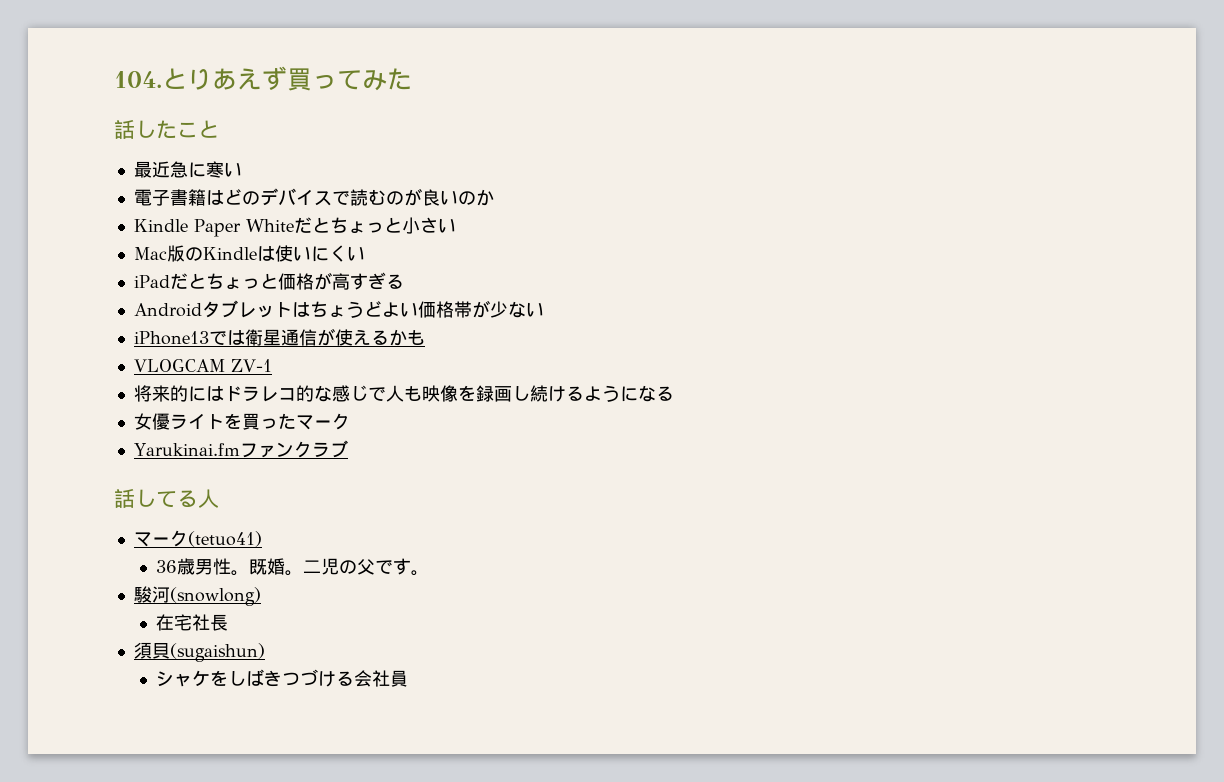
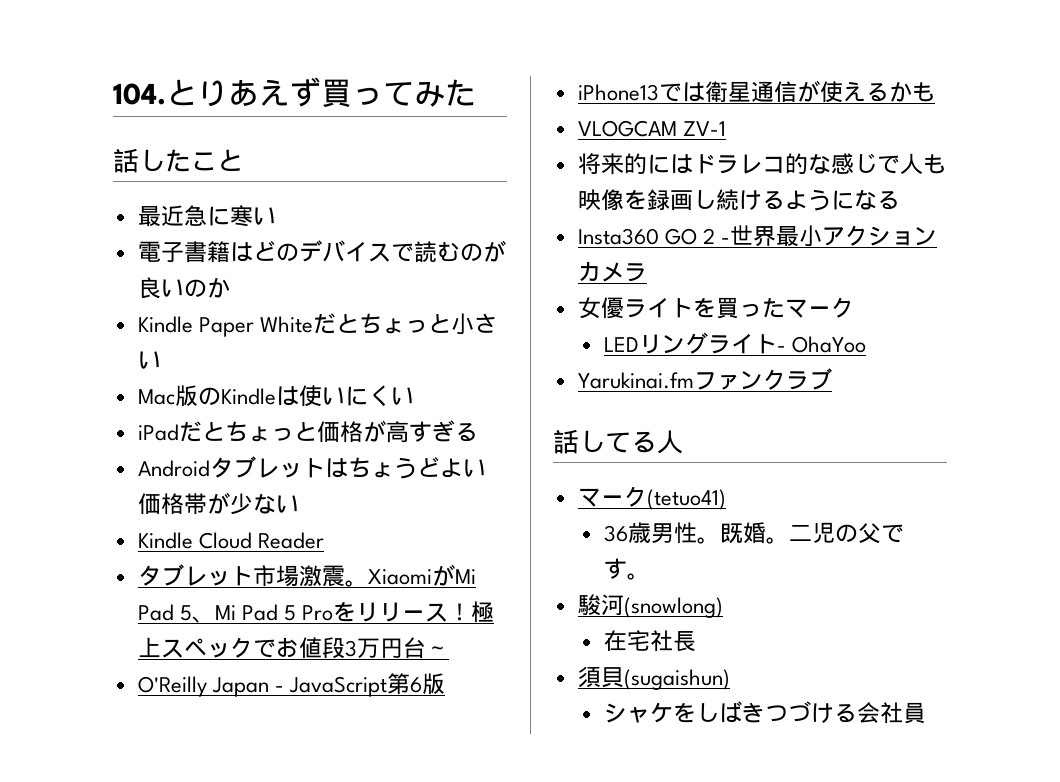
+ Kindle Cloud Reader
+ タブレット市場激震。XiaomiがMi Pad 5、Mi Pad 5 Proをリリース！極上スペックでお値段3万円台～
+ O'Reilly Japan - JavaScript第6版
+ Insta360 GO 2 -世界最小アクションカメラ
+ LEDリングライト- OhaYoo

